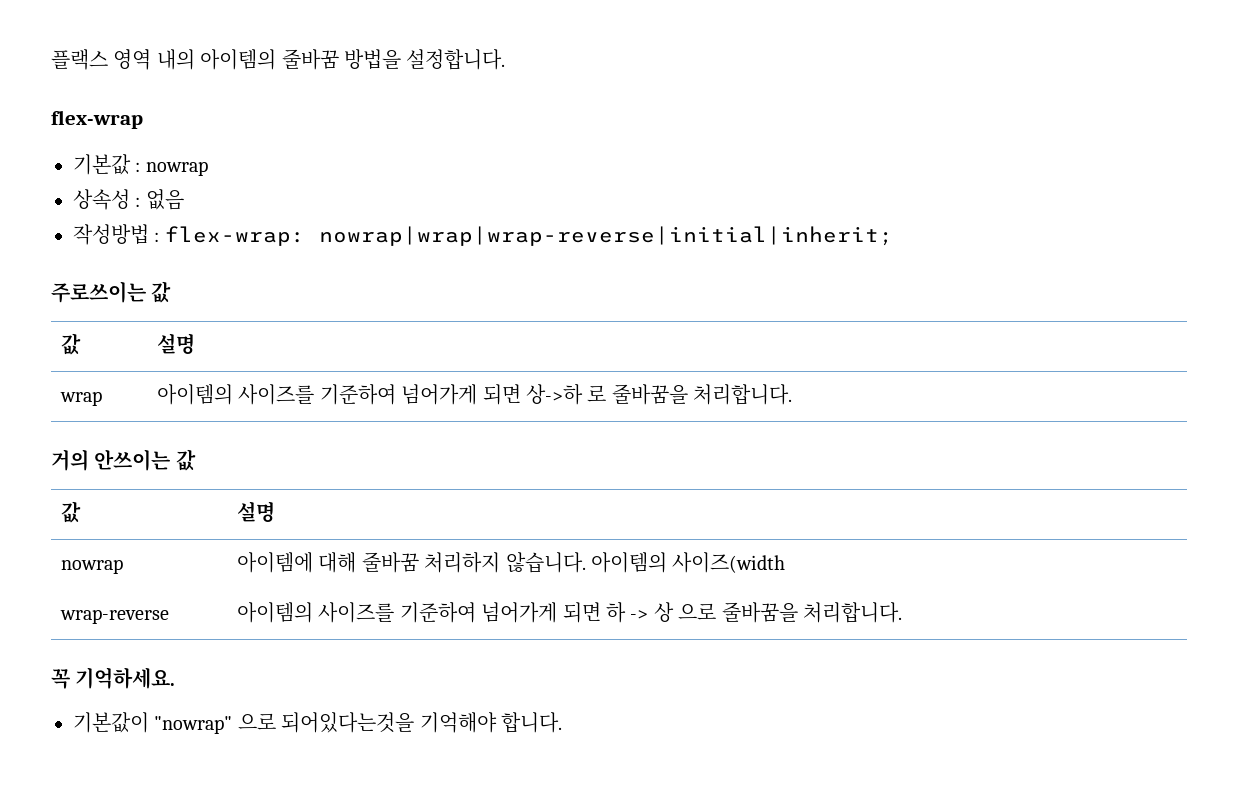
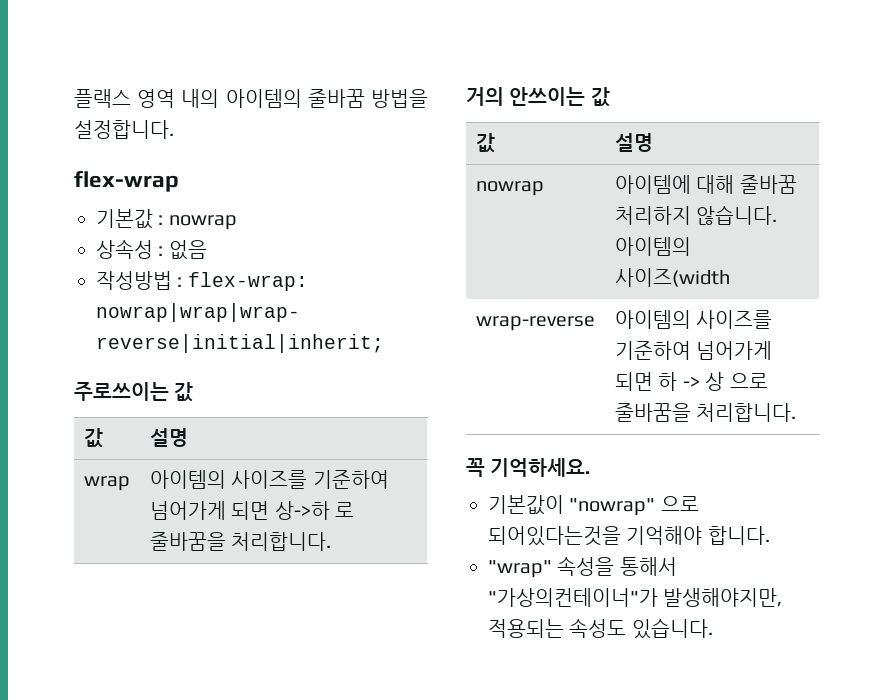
+ "wrap" 속성을 통해서 "가상의컨테이너"가 발생해야지만, 적용되는 속성도 있습니다.

